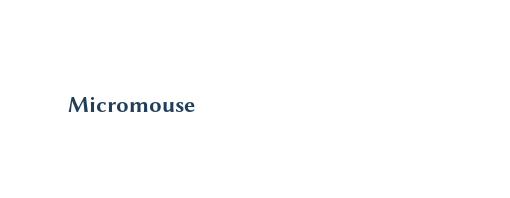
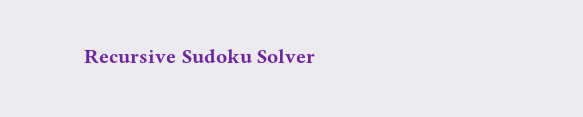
- Micromouse
+ Recursive Sudoku Solver

